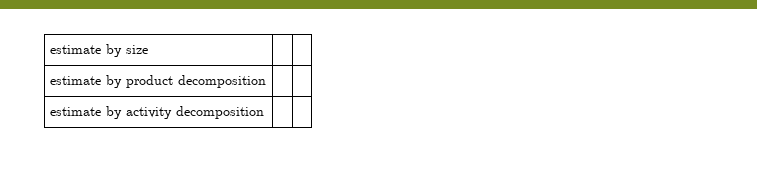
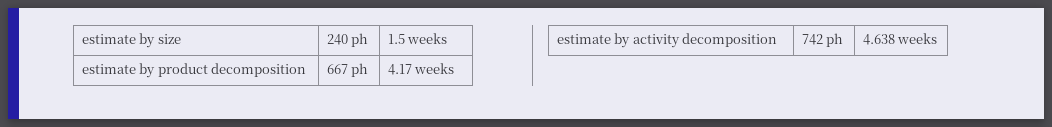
- estimate by size | |
+ estimate by size | 240 ph | 1.5 weeks
- estimate by product decomposition | |
+ estimate by product decomposition | 667 ph | 4.17 weeks
- estimate by activity decomposition | |
+ estimate by activity decomposition | 742 ph | 4.638 weeks

